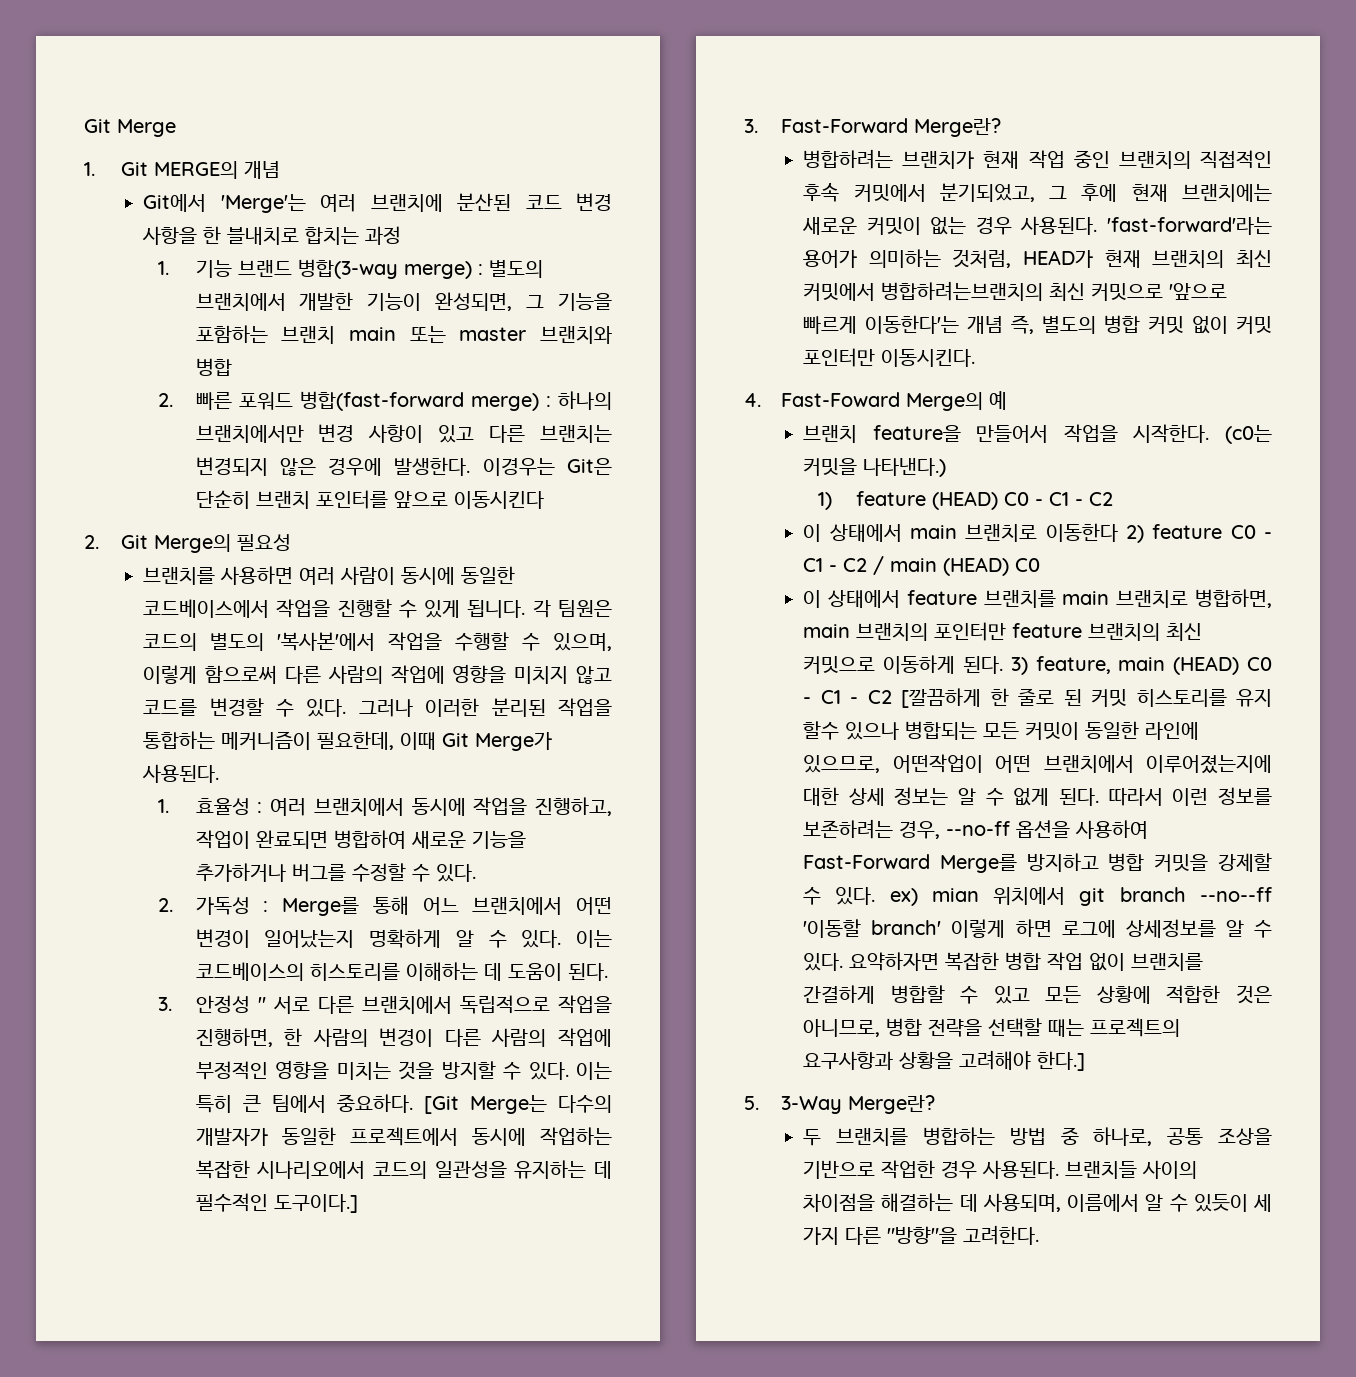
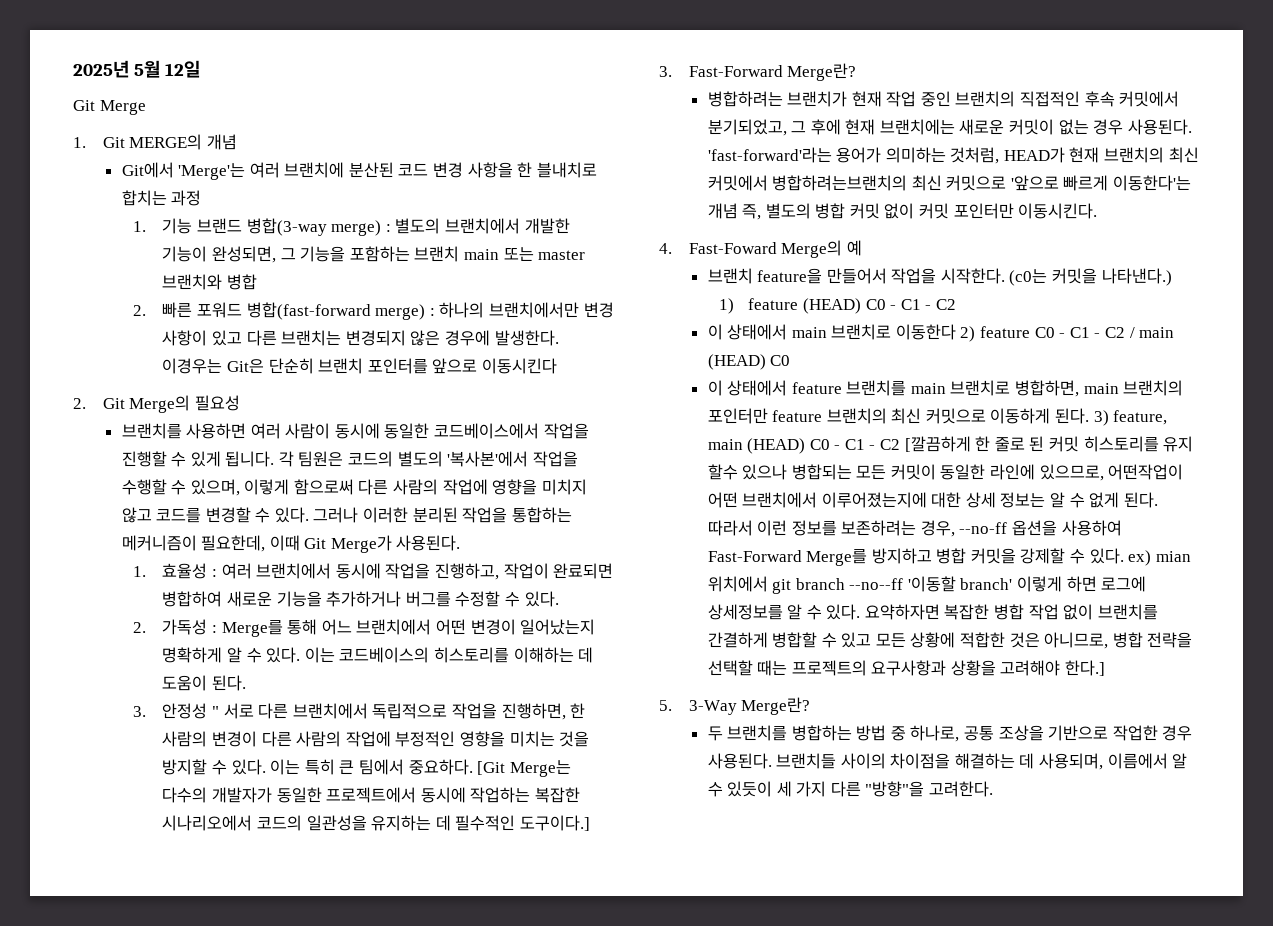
+ 2025년 5월 12일

